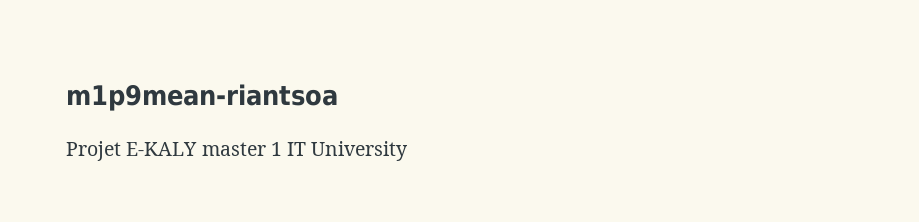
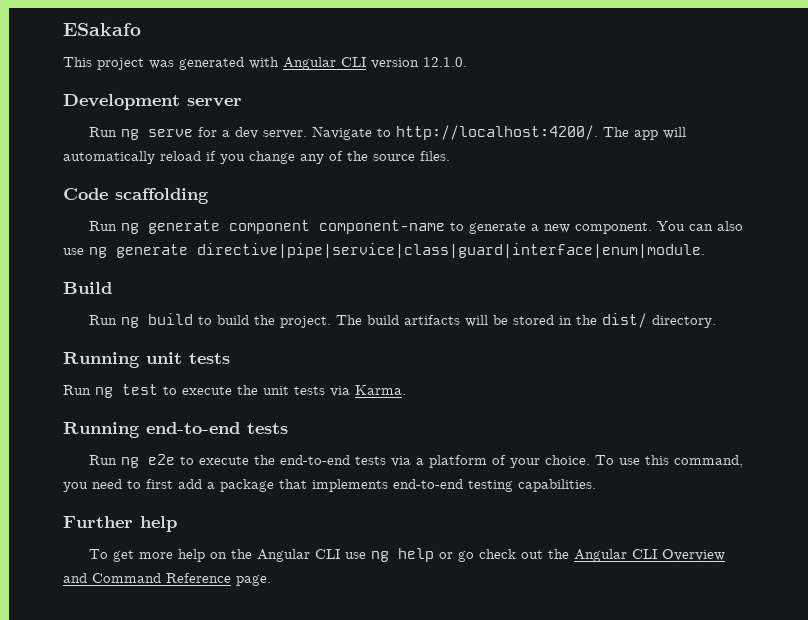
- m1p9mean-riantsoa
- Projet E-KALY master 1 IT University
+ ESakafo
+ This project was generated with Angular CLI version 12.1.0.
+ Development server
+ Run ng serve for a dev server. Navigate to http://localhost:4200/. The app will automatically reload if you change any of the source files.
+ Code scaffolding
+ Run ng generate component component-name to generate a new component. You can also use ng generate directive|pipe|service|class|guard|interface|enum|module.
+ Build
+ Run ng build to build the project. The build artifacts will be stored in the dist/ directory.
+ Running unit tests
+ Run ng test to execute the unit tests via Karma.
+ Running end-to-end tests
+ Run ng e2e to execute the end-to-end tests via a platform of your choice. To use this command, you need to first add a package that implements end-to-end testing capabilities.
+ Further help
+ To get more help on the Angular CLI use ng help or go check out the Angular CLI Overview and Command Reference page.

